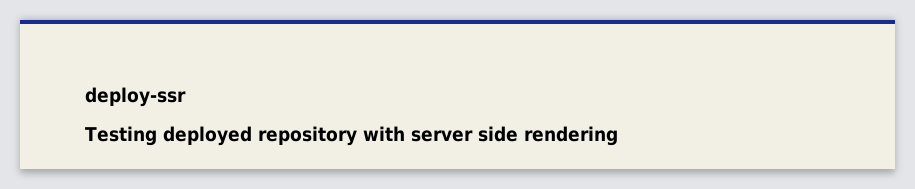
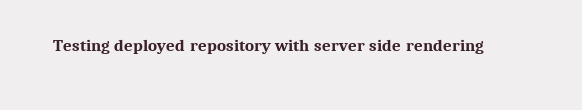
- deploy-ssr

